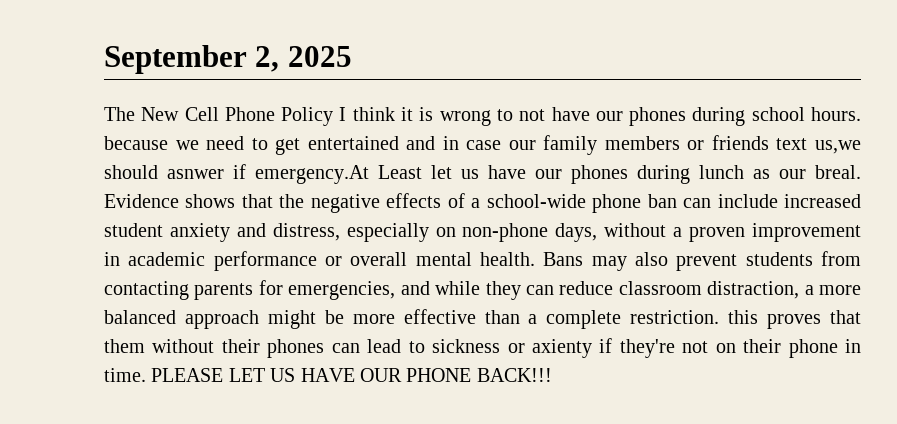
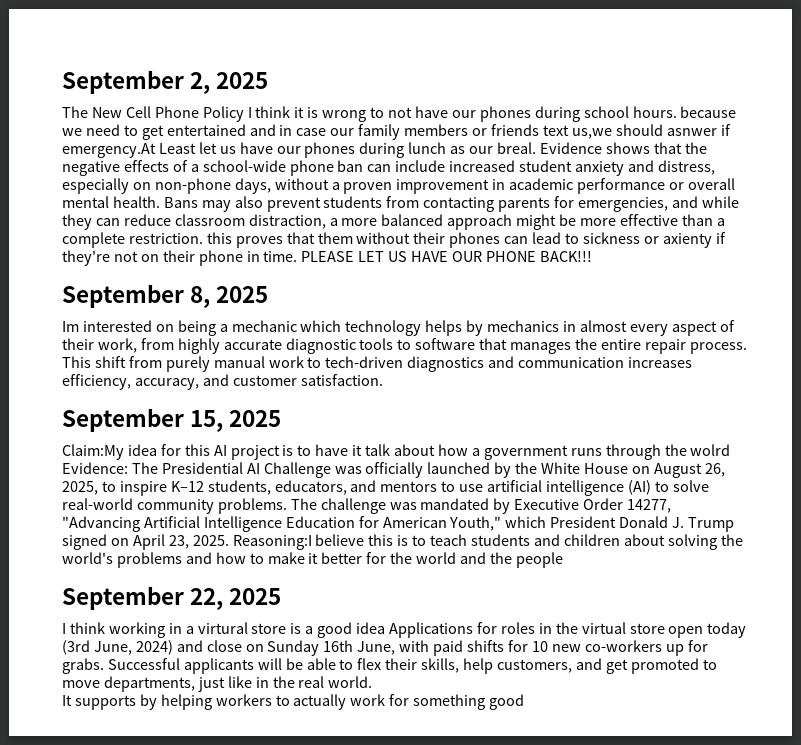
+ September 8, 2025
+ Im interested on being a mechanic which technology helps by mechanics in almost every aspect of their work, from highly accurate diagnostic tools to software that manages the entire repair process. This shift from purely manual work to tech-driven diagnostics and communication increases efficiency, accuracy, and customer satisfaction.
+ September 15, 2025
+ Claim:My idea for this AI project is to have it talk about how a government runs through the wolrd Evidence: The Presidential AI Challenge was officially launched by the White House on August 26, 2025, to inspire K–12 students, educators, and mentors to use artificial intelligence (AI) to solve real-world community problems. The challenge was mandated by Executive Order 14277, "Advancing Artificial Intelligence Education for American Youth," which President Donald J. Trump signed on April 23, 2025. Reasoning:I believe this is to teach students and children about solving the world's problems and how to make it better for the world and the people
+ September 22, 2025
+ I think working in a virtural store is a good idea Applications for roles in the virtual store open today (3rd June, 2024) and close on Sunday 16th June, with paid shifts for 10 new co-workers up for grabs. Successful applicants will be able to flex their skills, help customers, and get promoted to move departments, just like in the real world.
+ It supports by helping workers to actually work for something good

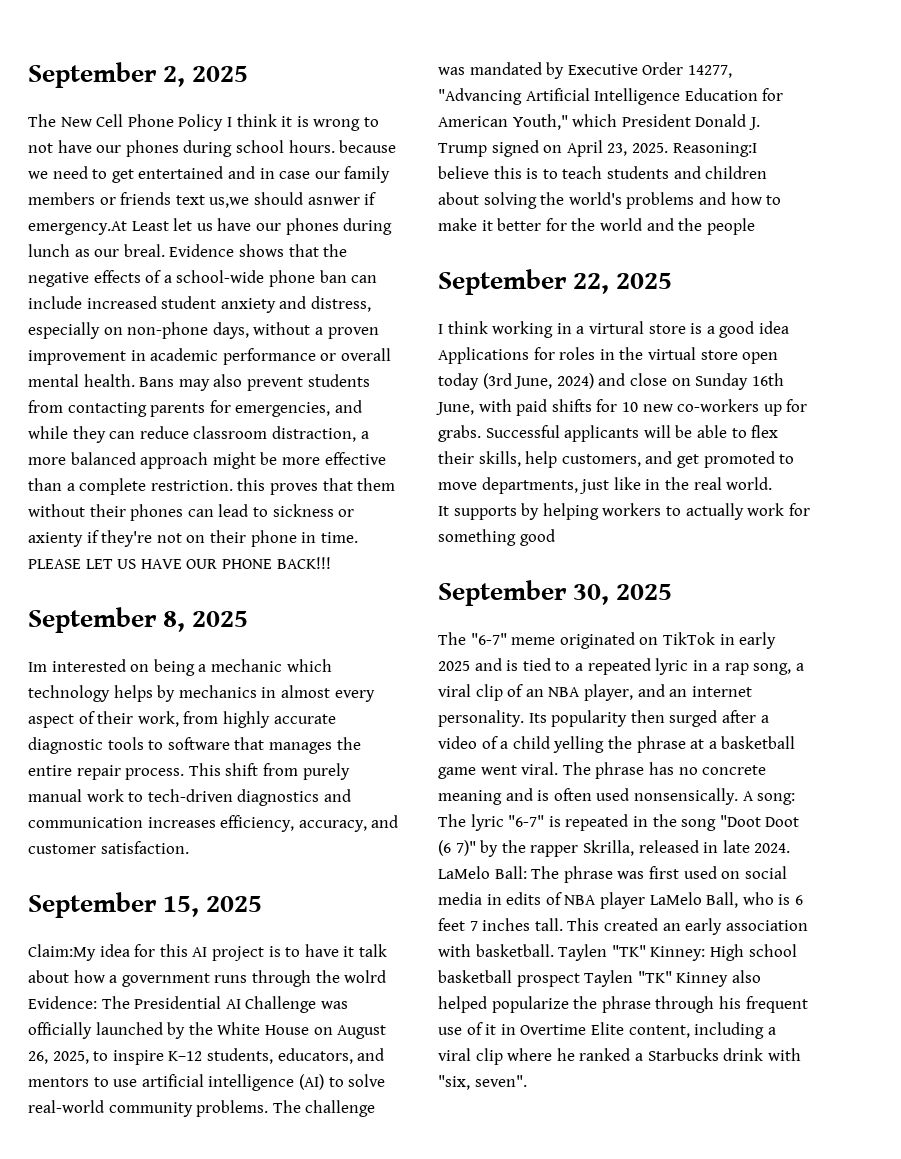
+ September 30, 2025
+ The "6-7" meme originated on TikTok in early 2025 and is tied to a repeated lyric in a rap song, a viral clip of an NBA player, and an internet personality. Its popularity then surged after a video of a child yelling the phrase at a basketball game went viral. The phrase has no concrete meaning and is often used nonsensically. A song: The lyric "6-7" is repeated in the song "Doot Doot (6 7)" by the rapper Skrilla, released in late 2024. LaMelo Ball: The phrase was first used on social media in edits of NBA player LaMelo Ball, who is 6 feet 7 inches tall. This created an early association with basketball. Taylen "TK" Kinney: High school basketball prospect Taylen "TK" Kinney also helped popularize the phrase through his frequent use of it in Overtime Elite content, including a viral clip where he ranked a Starbucks drink with "six, seven".

